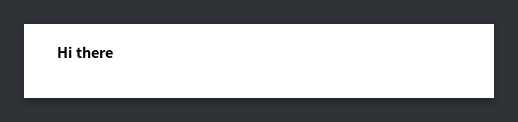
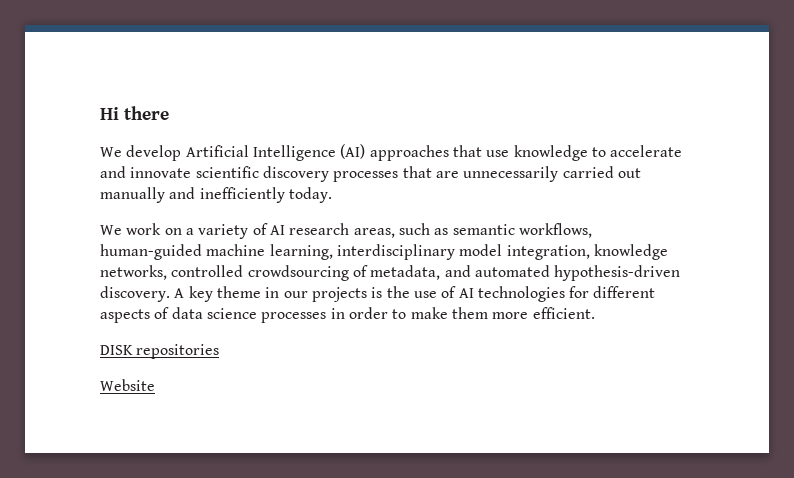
+ We develop Artificial Intelligence (AI) approaches that use knowledge to accelerate and innovate scientific discovery processes that are unnecessarily carried out manually and inefficiently today.
+ We work on a variety of AI research areas, such as semantic workflows, human-guided machine learning, interdisciplinary model integration, knowledge networks, controlled crowdsourcing of metadata, and automated hypothesis-driven discovery. A key theme in our projects is the use of AI technologies for different aspects of data science processes in order to make them more efficient.
+ DISK repositories
+ Website

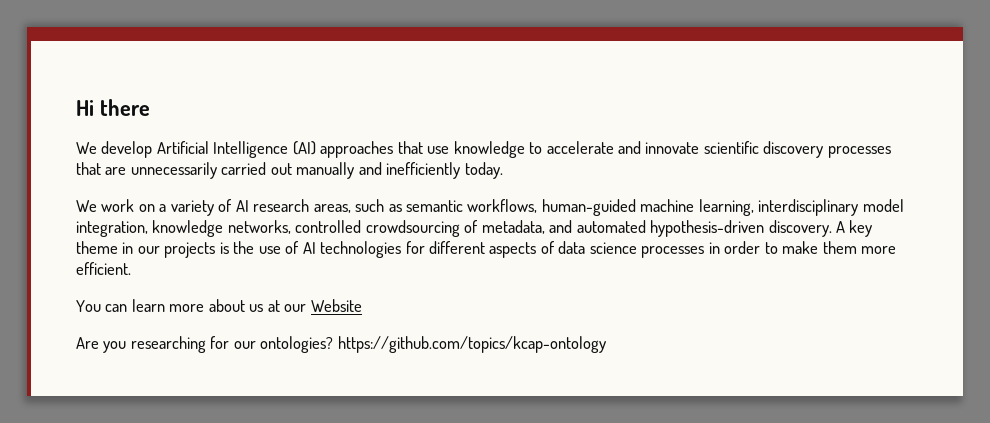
- DISK repositories
- Website
+ You can learn more about us at our Website
+ Are you researching for our ontologies? https://github.com/topics/kcap-ontology

